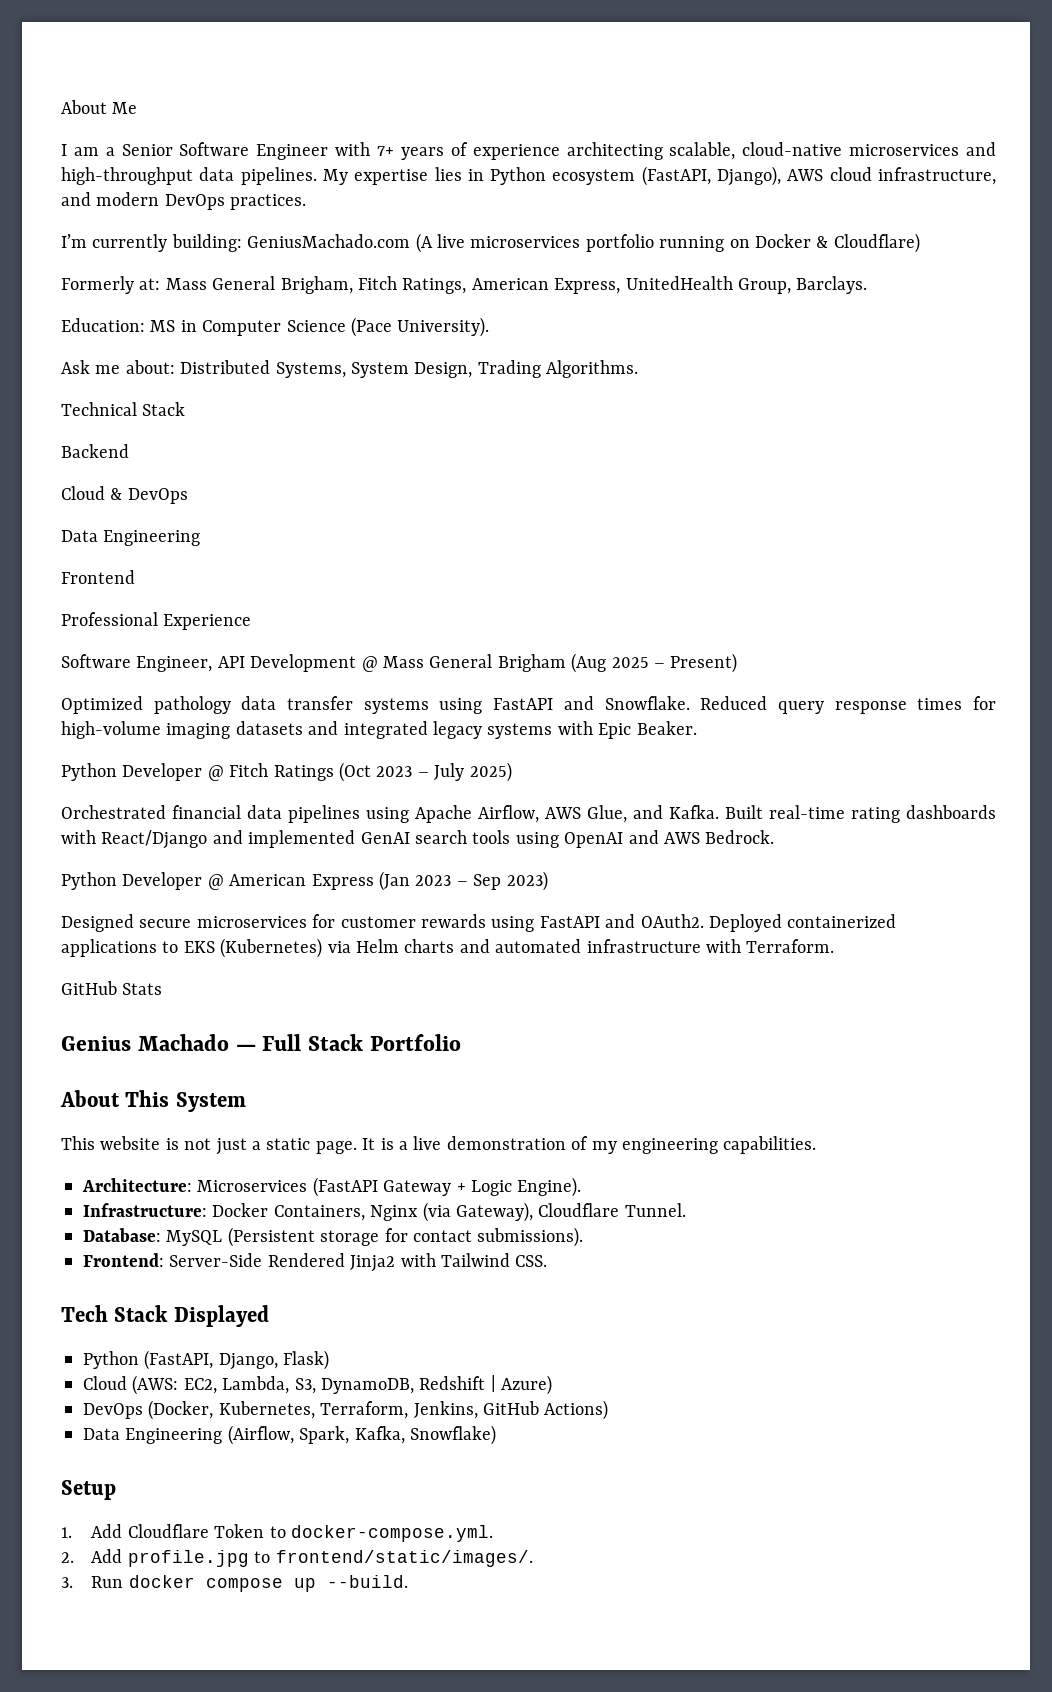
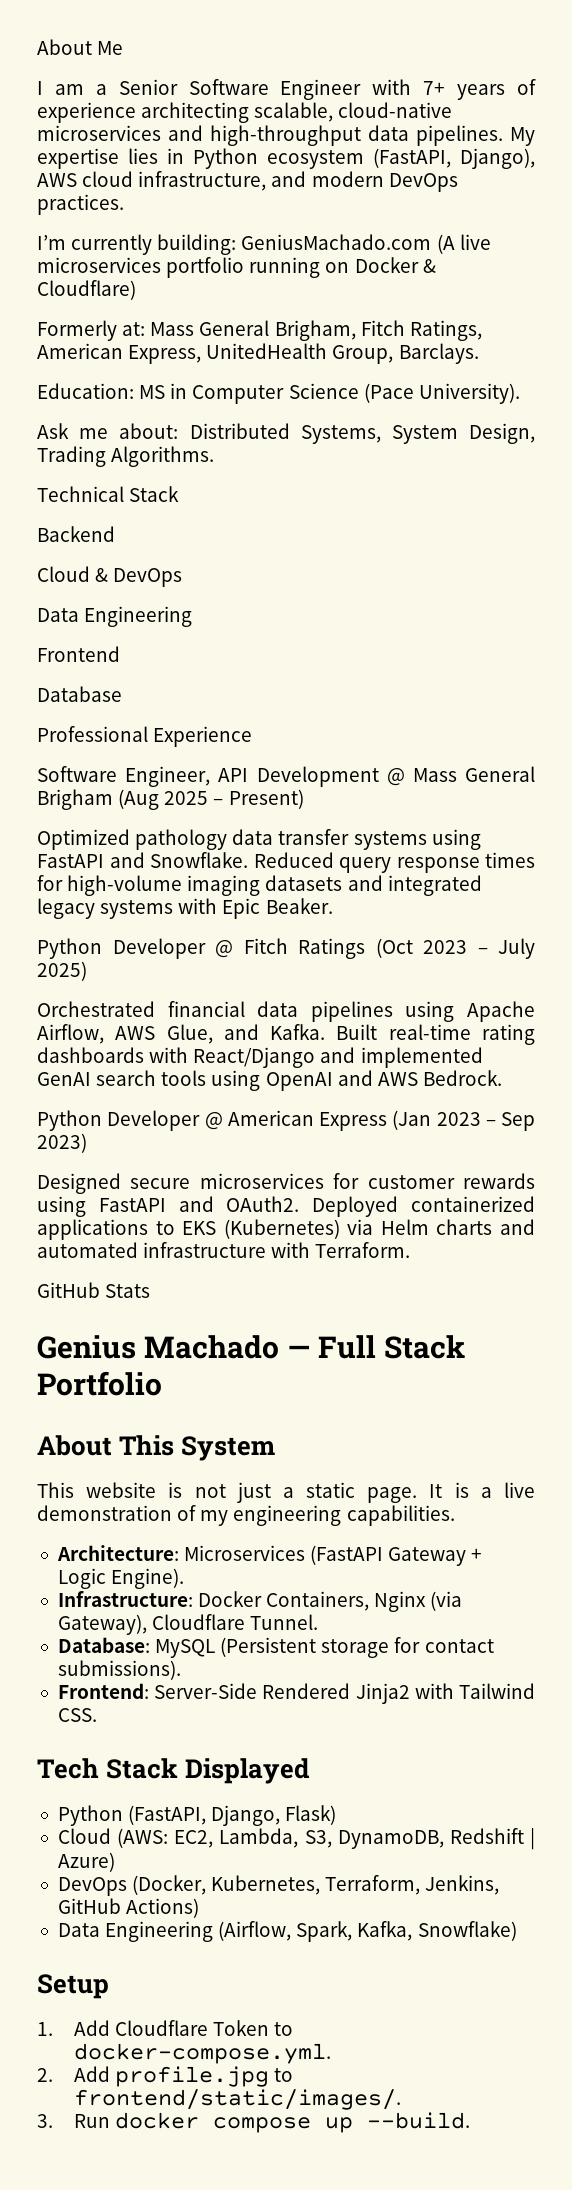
+ Database

